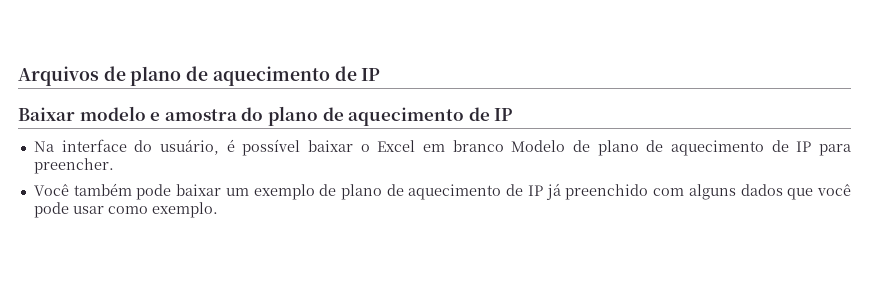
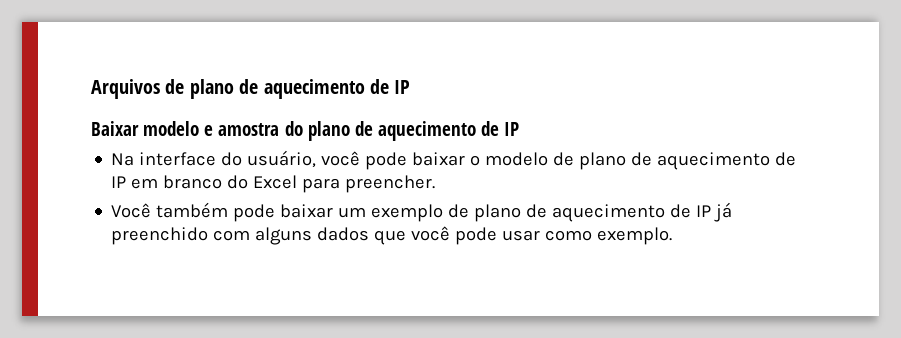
- Na interface do usuário, é possível baixar o Excel em branco Modelo de plano de aquecimento de IP para preencher.
+ Na interface do usuário, você pode baixar o modelo de plano de aquecimento de IP em branco do Excel para preencher.

